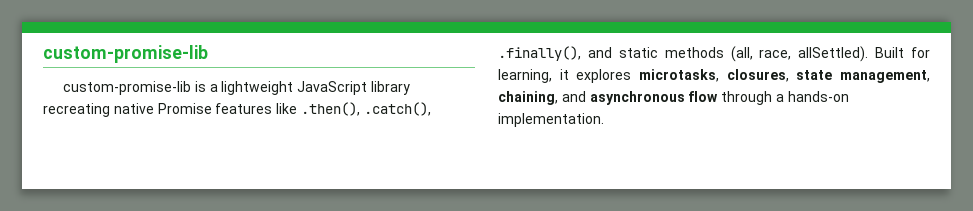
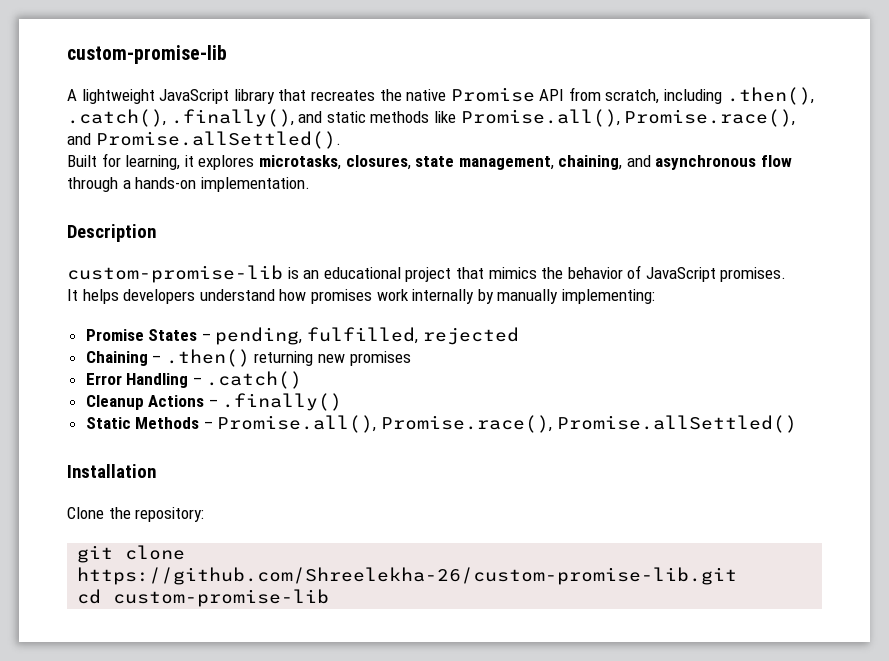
- custom-promise-lib is a lightweight JavaScript library recreating native Promise features like .then(), .catch(), .finally(), and static methods (all, race, allSettled). Built for learning, it explores microtasks, closures, state management, chaining, and asynchronous flow through a hands‑on implementation.
+ A lightweight JavaScript library that recreates the native Promise API from scratch, including .then(), .catch(), .finally(), and static methods like Promise.all(), Promise.race(), and Promise.allSettled().
+ Built for learning, it explores microtasks, closures, state management, chaining, and asynchronous flow through a hands‑on implementation.
+ Description
+ custom-promise-lib is an educational project that mimics the behavior of JavaScript promises.
+ It helps developers understand how promises work internally by manually implementing:
+ Promise States – pending, fulfilled, rejected
+ Chaining – .then() returning new promises
+ Error Handling – .catch()
+ Cleanup Actions – .finally()
+ Static Methods – Promise.all(), Promise.race(), Promise.allSettled()
+ Installation
+ Clone the repository:
+ git clone https://github.com/Shreelekha-26/custom-promise-lib.git
+ cd custom-promise-lib

